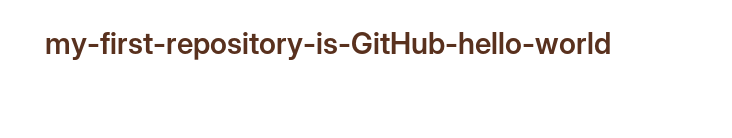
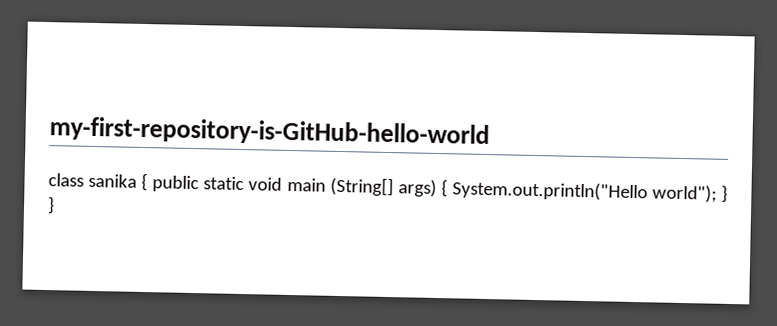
+ class sanika { public static void main (String[] args) { System.out.println("Hello world"); } }

